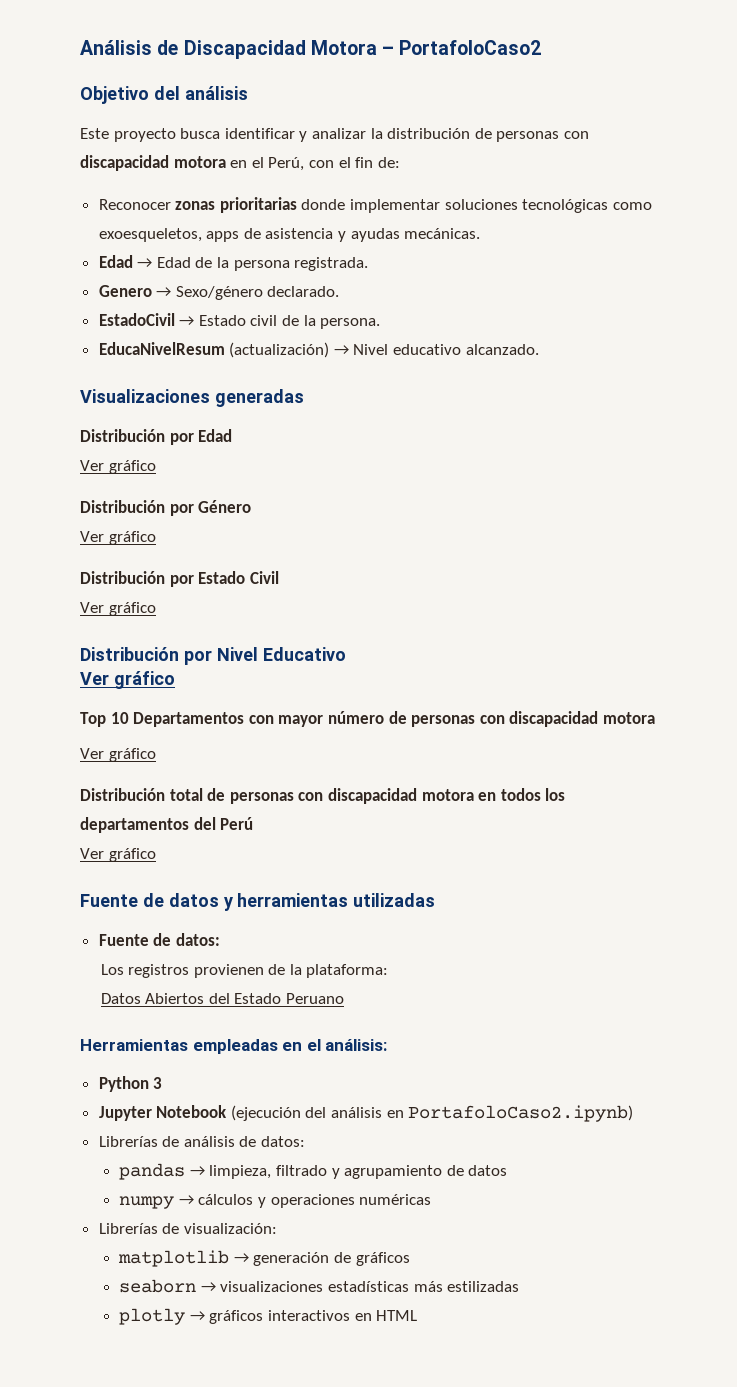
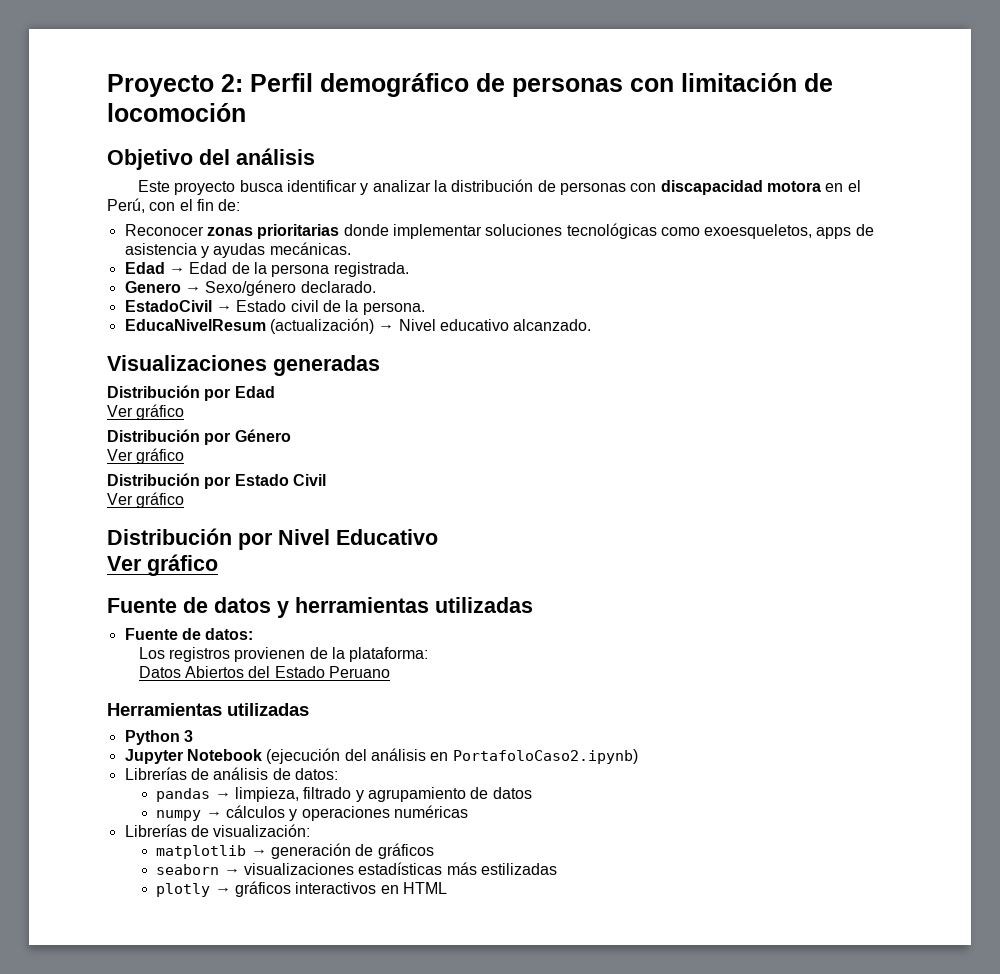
- Análisis de Discapacidad Motora – PortafoloCaso2
+ Proyecto 2: Perfil demográfico de personas con limitación de locomoción
- Top 10 Departamentos con mayor número de personas con discapacidad motora
- Ver gráfico
- Distribución total de personas con discapacidad motora en todos los departamentos del Perú
- Ver gráfico
- Herramientas empleadas en el análisis:
+ Herramientas utilizadas

